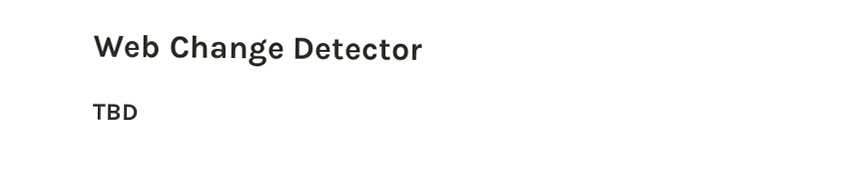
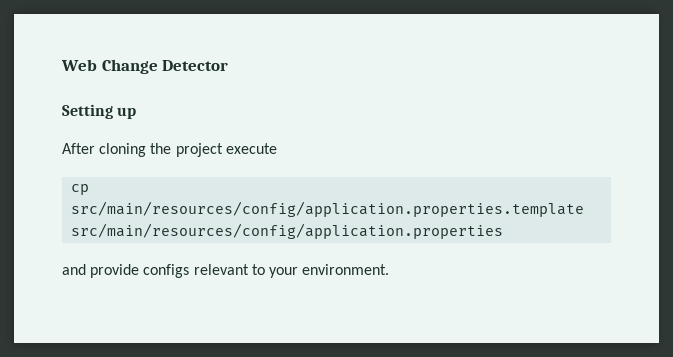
- TBD
+ Setting up
+ After cloning the project execute
+ cp src/main/resources/config/application.properties.template src/main/resources/config/application.properties
+ and provide configs relevant to your environment.

